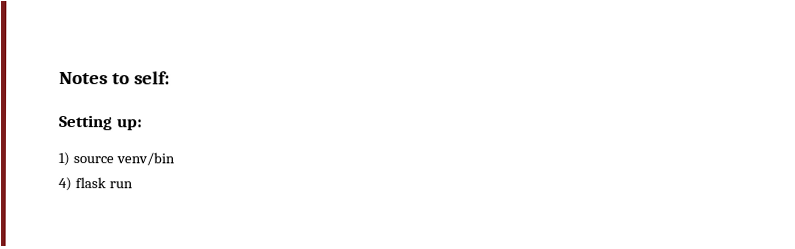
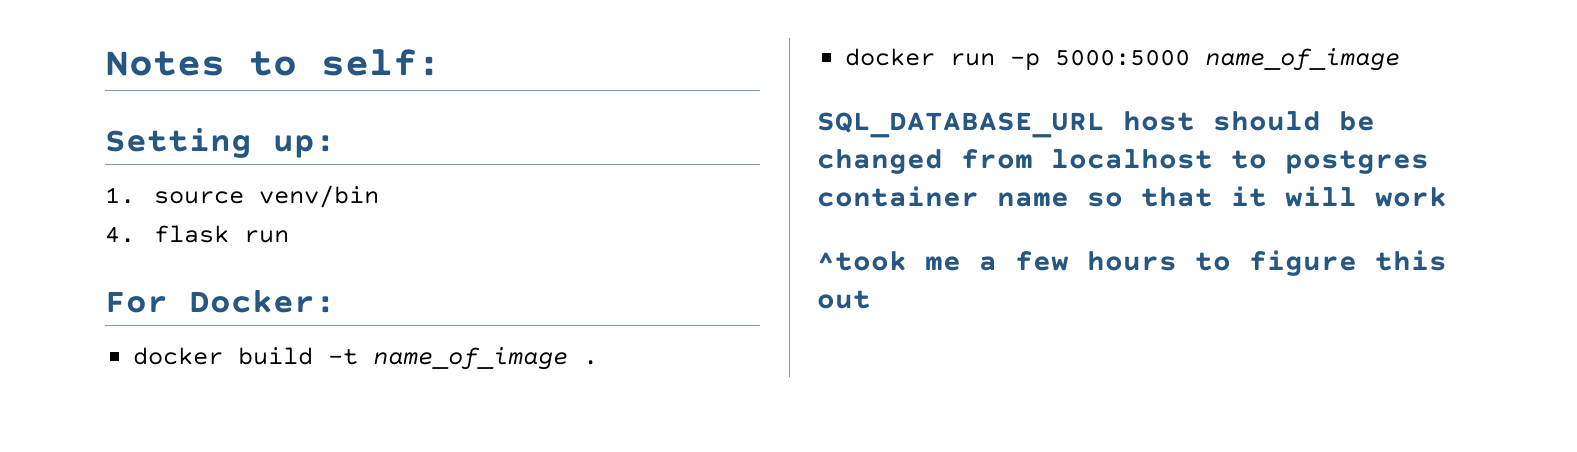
- 1) source venv/bin
+ 1. source venv/bin
- 4) flask run
+ 4. flask run
+ For Docker:
+ docker build -t name_of_image .
+ docker run -p 5000:5000 name_of_image
+ SQL_DATABASE_URL host should be changed from localhost to postgres container name so that it will work
+ ^took me a few hours to figure this out

